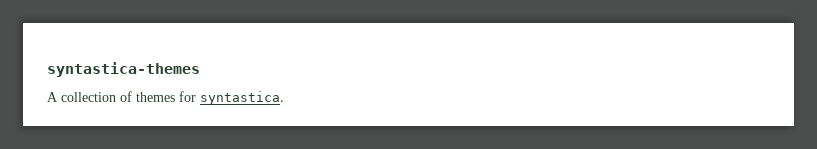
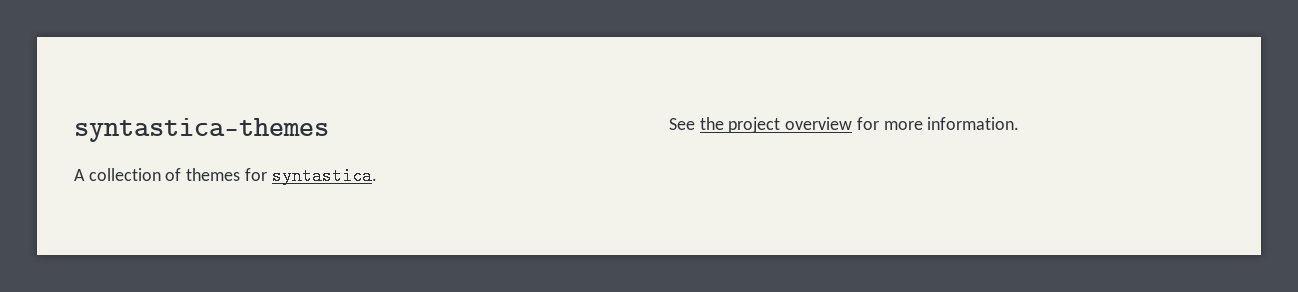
+ See the project overview for more information.

